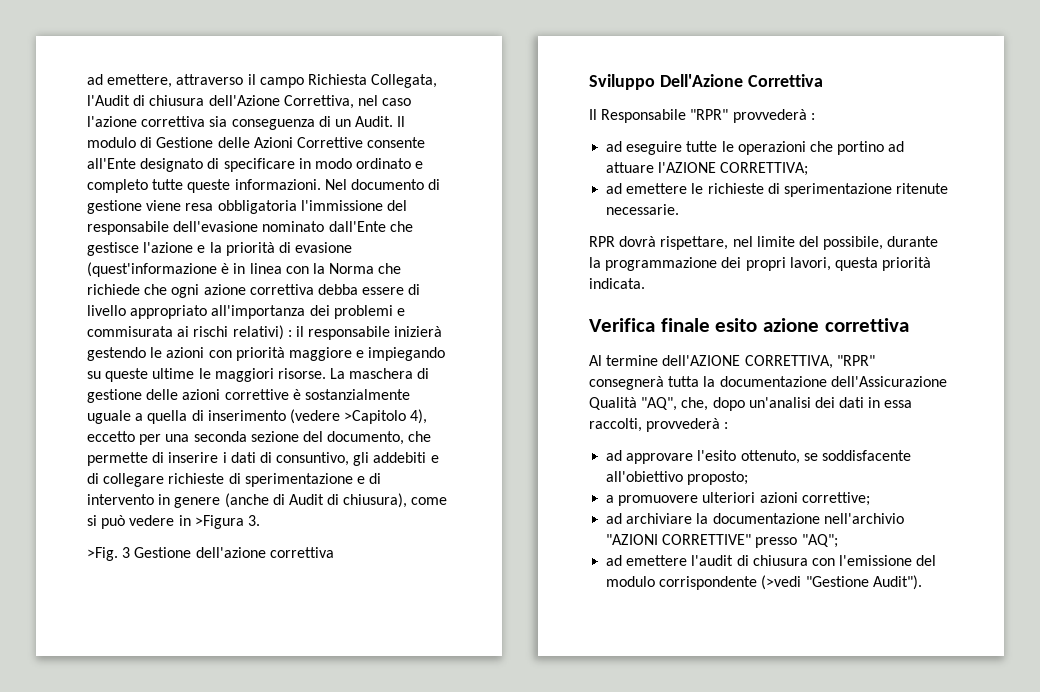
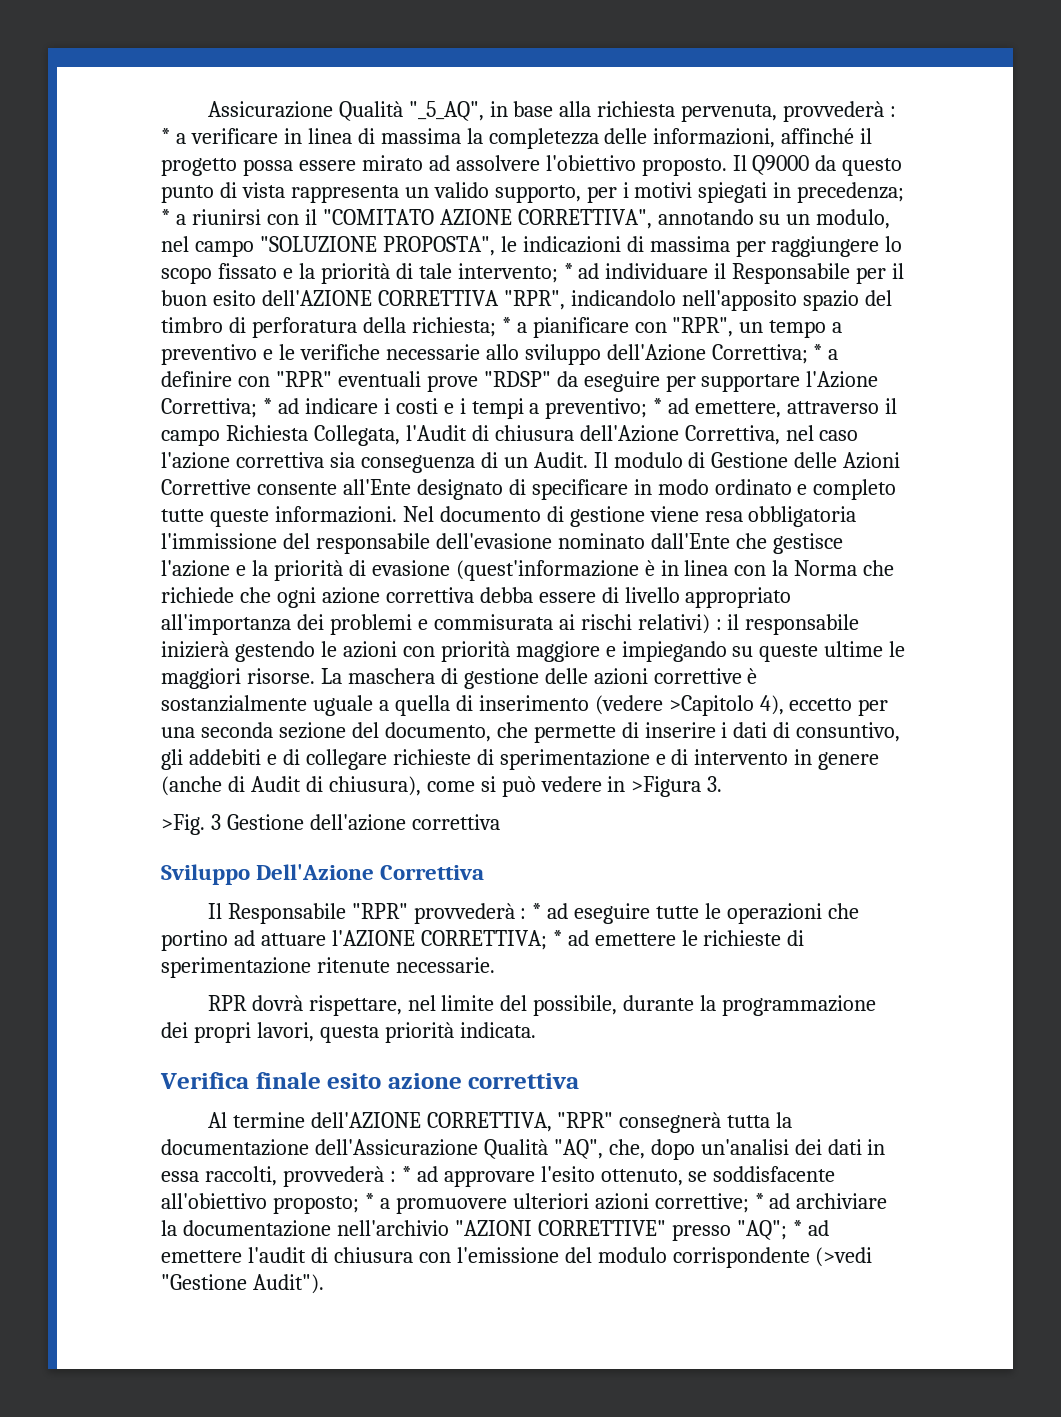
- ad emettere, attraverso il campo Richiesta Collegata, l'Audit di chiusura dell'Azione Correttiva, nel caso l'azione correttiva sia conseguenza di un Audit.
+ Assicurazione Qualità "_5_AQ", in base alla richiesta pervenuta, provvederà : * a verificare in linea di massima la completezza delle informazioni, affinché il progetto possa essere mirato ad assolvere l'obiettivo proposto. Il Q9000 da questo punto di vista rappresenta un valido supporto, per i motivi spiegati in precedenza; * a riunirsi con il "COMITATO AZIONE CORRETTIVA", annotando su un modulo, nel campo "SOLUZIONE PROPOSTA", le indicazioni di massima per raggiungere lo scopo fissato e la priorità di tale intervento; * ad individuare il Responsabile per il buon esito dell'AZIONE CORRETTIVA "RPR", indicandolo nell'apposito spazio del timbro di perforatura della richiesta; * a pianificare con "RPR", un tempo a preventivo e le verifiche necessarie allo sviluppo dell'Azione Correttiva; * a definire con "RPR" eventuali prove "RDSP" da eseguire per supportare l'Azione Correttiva; * ad indicare i costi e i tempi a preventivo; * ad emettere, attraverso il campo Richiesta Collegata, l'Audit di chiusura dell'Azione Correttiva, nel caso l'azione correttiva sia conseguenza di un Audit.
- Il Responsabile "RPR" provvederà :
- ad eseguire tutte le operazioni che portino ad attuare l'AZIONE CORRETTIVA;
- ad emettere le richieste di sperimentazione ritenute necessarie.
+ Il Responsabile "RPR" provvederà : * ad eseguire tutte le operazioni che portino ad attuare l'AZIONE CORRETTIVA; * ad emettere le richieste di sperimentazione ritenute necessarie.
- Al termine dell'AZIONE CORRETTIVA, "RPR" consegnerà tutta la documentazione dell'Assicurazione Qualità "AQ", che, dopo un'analisi dei dati in essa raccolti, provvederà :
- ad approvare l'esito ottenuto, se soddisfacente all'obiettivo proposto;
- a promuovere ulteriori azioni correttive;
- ad archiviare la documentazione nell'archivio "AZIONI CORRETTIVE" presso "AQ";
- ad emettere l'audit di chiusura con l'emissione del modulo corrispondente (>vedi "Gestione Audit").
+ Al termine dell'AZIONE CORRETTIVA, "RPR" consegnerà tutta la documentazione dell'Assicurazione Qualità "AQ", che, dopo un'analisi dei dati in essa raccolti, provvederà : * ad approvare l'esito ottenuto, se soddisfacente all'obiettivo proposto; * a promuovere ulteriori azioni correttive; * ad archiviare la documentazione nell'archivio "AZIONI CORRETTIVE" presso "AQ"; * ad emettere l'audit di chiusura con l'emissione del modulo corrispondente (>vedi "Gestione Audit").

